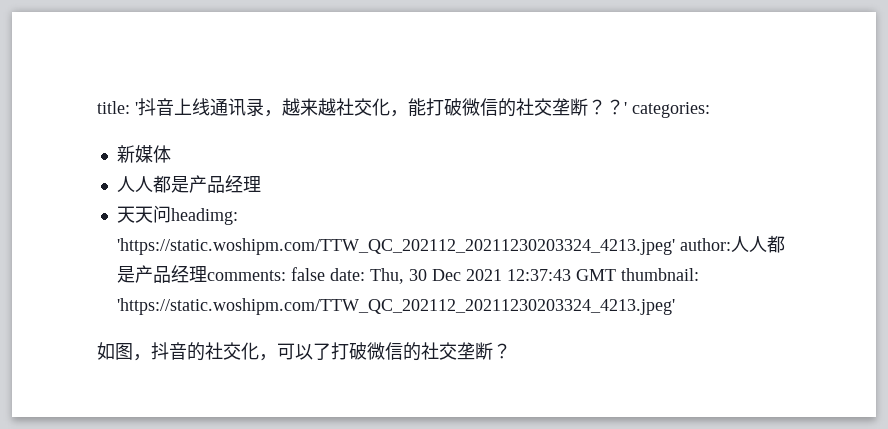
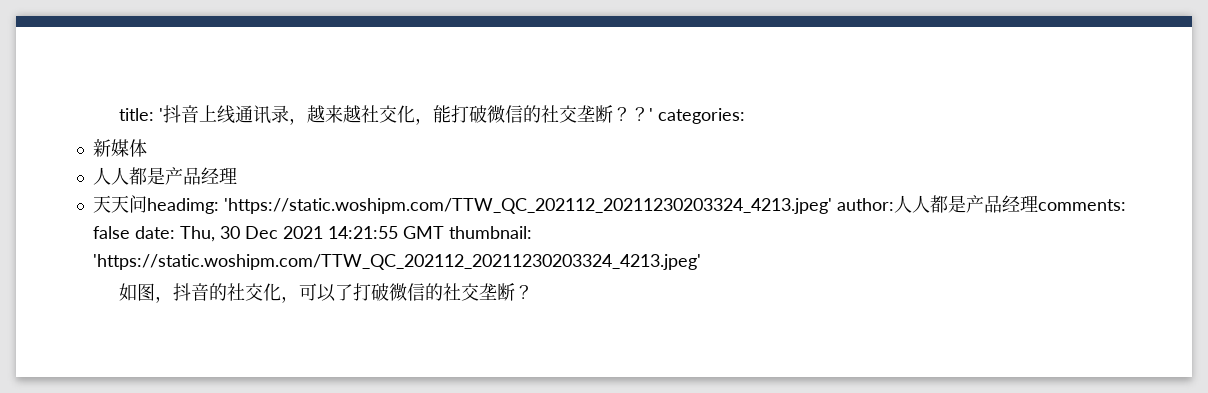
- 天天问headimg: 'https://static.woshipm.com/TTW_QC_202112_20211230203324_4213.jpeg' author:人人都是产品经理comments: false date: Thu, 30 Dec 2021 12:37:43 GMT thumbnail: 'https://static.woshipm.com/TTW_QC_202112_20211230203324_4213.jpeg'
+ 天天问headimg: 'https://static.woshipm.com/TTW_QC_202112_20211230203324_4213.jpeg' author:人人都是产品经理comments: false date: Thu, 30 Dec 2021 14:21:55 GMT thumbnail: 'https://static.woshipm.com/TTW_QC_202112_20211230203324_4213.jpeg'

